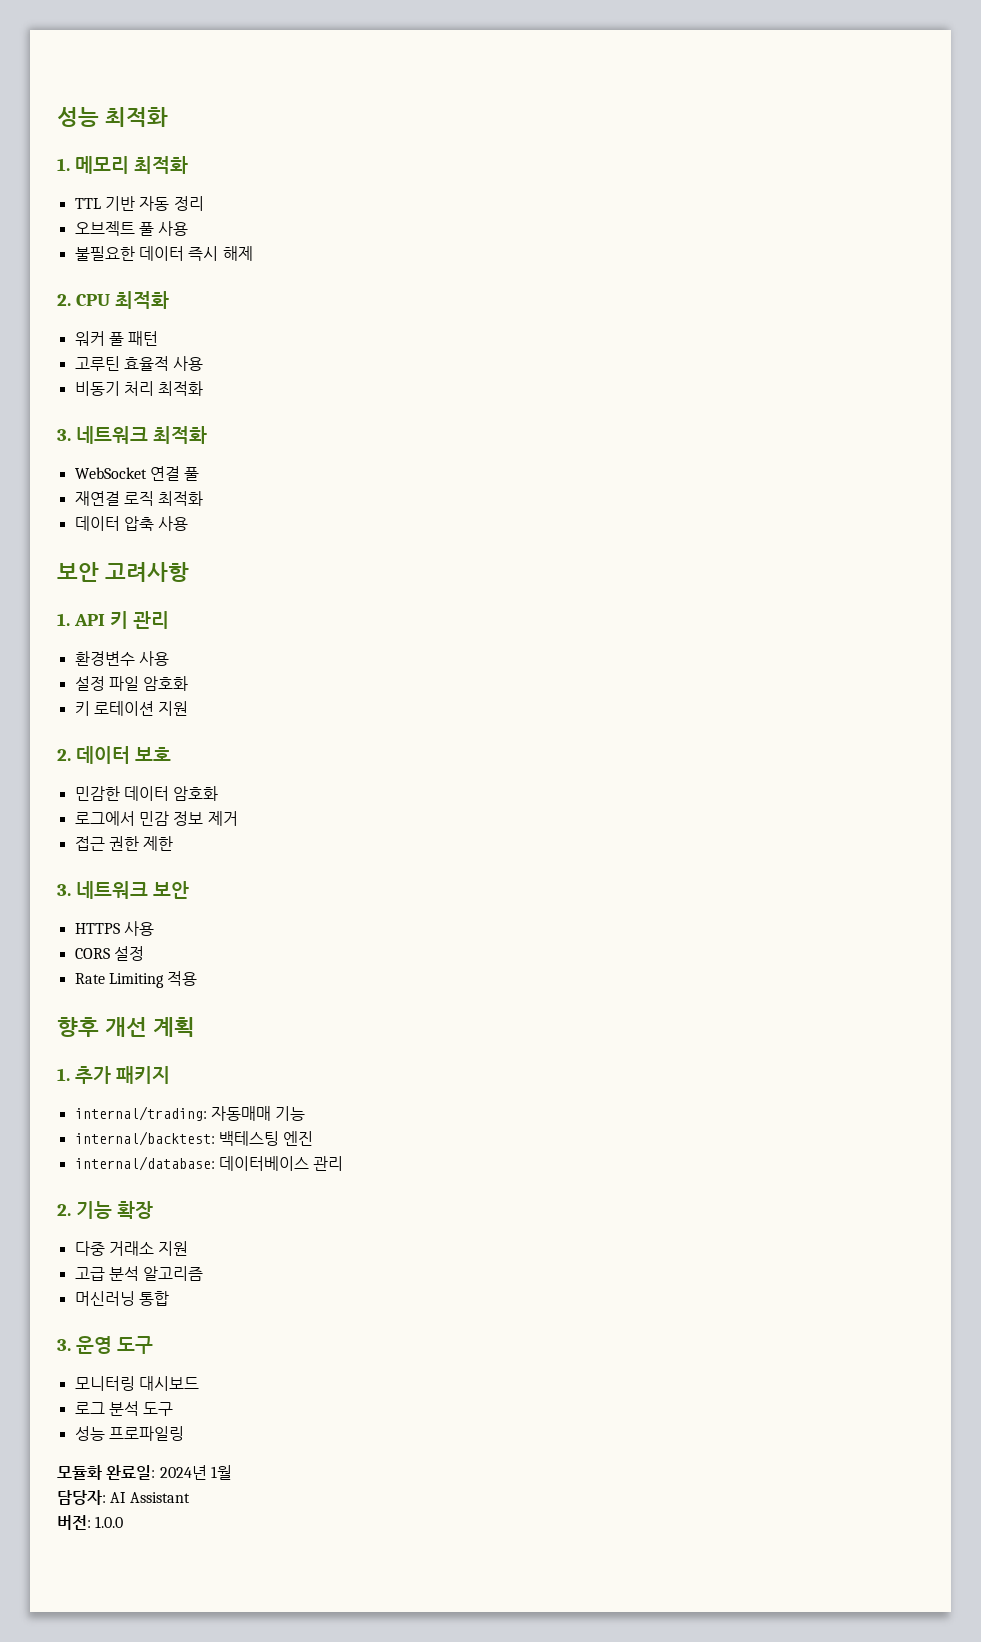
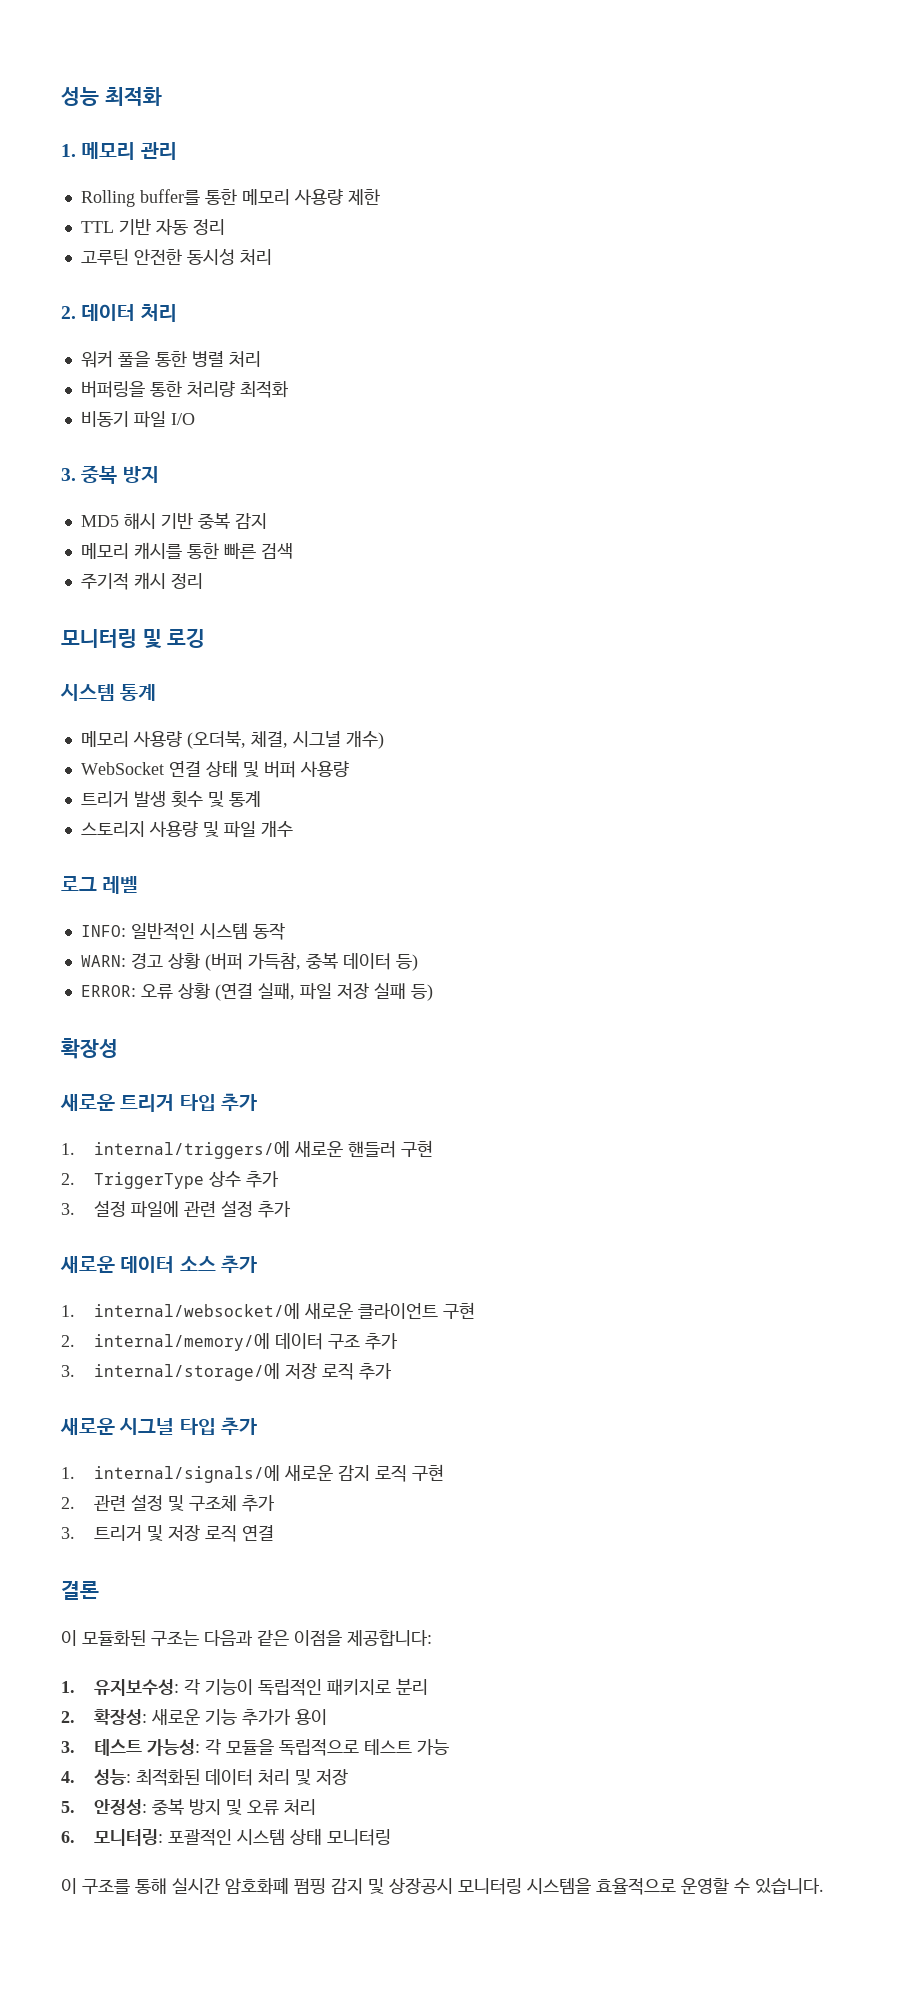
- 1. 메모리 최적화
+ 1. 메모리 관리
+ Rolling buffer를 통한 메모리 사용량 제한
  TTL 기반 자동 정리
- 오브젝트 풀 사용
- 불필요한 데이터 즉시 해제
- 2. CPU 최적화
- 워커 풀 패턴
- 고루틴 효율적 사용
+ 고루틴 안전한 동시성 처리
+ 2. 데이터 처리
+ 워커 풀을 통한 병렬 처리
+ 버퍼링을 통한 처리량 최적화
- 비동기 처리 최적화
- 3. 네트워크 최적화
- WebSocket 연결 풀
- 재연결 로직 최적화
- 데이터 압축 사용
- 보안 고려사항
- 1. API 키 관리
- 환경변수 사용
- 설정 파일 암호화
- 키 로테이션 지원
- 2. 데이터 보호
- 민감한 데이터 암호화
- 로그에서 민감 정보 제거
- 접근 권한 제한
- 3. 네트워크 보안
- HTTPS 사용
- CORS 설정
- Rate Limiting 적용
- 향후 개선 계획
- 1. 추가 패키지
- internal/trading: 자동매매 기능
- internal/backtest: 백테스팅 엔진
- internal/database: 데이터베이스 관리
- 2. 기능 확장
- 다중 거래소 지원
- 고급 분석 알고리즘
- 머신러닝 통합
- 3. 운영 도구
- 모니터링 대시보드
- 로그 분석 도구
- 성능 프로파일링
- 모듈화 완료일: 2024년 1월
- 담당자: AI Assistant
- 버전: 1.0.0
+ 비동기 파일 I/O
+ 3. 중복 방지
+ MD5 해시 기반 중복 감지
+ 메모리 캐시를 통한 빠른 검색
+ 주기적 캐시 정리
+ 모니터링 및 로깅
+ 시스템 통계
+ 메모리 사용량 (오더북, 체결, 시그널 개수)
+ WebSocket 연결 상태 및 버퍼 사용량
+ 트리거 발생 횟수 및 통계
+ 스토리지 사용량 및 파일 개수
+ 로그 레벨
+ INFO: 일반적인 시스템 동작
+ WARN: 경고 상황 (버퍼 가득참, 중복 데이터 등)
+ ERROR: 오류 상황 (연결 실패, 파일 저장 실패 등)
+ 확장성
+ 새로운 트리거 타입 추가
+ 1. internal/triggers/에 새로운 핸들러 구현
+ 2. TriggerType 상수 추가
+ 3. 설정 파일에 관련 설정 추가
+ 새로운 데이터 소스 추가
+ 1. internal/websocket/에 새로운 클라이언트 구현
+ 2. internal/memory/에 데이터 구조 추가
+ 3. internal/storage/에 저장 로직 추가
+ 새로운 시그널 타입 추가
+ 1. internal/signals/에 새로운 감지 로직 구현
+ 2. 관련 설정 및 구조체 추가
+ 3. 트리거 및 저장 로직 연결
+ 결론
+ 이 모듈화된 구조는 다음과 같은 이점을 제공합니다:
+ 1. 유지보수성: 각 기능이 독립적인 패키지로 분리
+ 2. 확장성: 새로운 기능 추가가 용이
+ 3. 테스트 가능성: 각 모듈을 독립적으로 테스트 가능
+ 4. 성능: 최적화된 데이터 처리 및 저장
+ 5. 안정성: 중복 방지 및 오류 처리
+ 6. 모니터링: 포괄적인 시스템 상태 모니터링
+ 이 구조를 통해 실시간 암호화폐 펌핑 감지 및 상장공시 모니터링 시스템을 효율적으로 운영할 수 있습니다.

